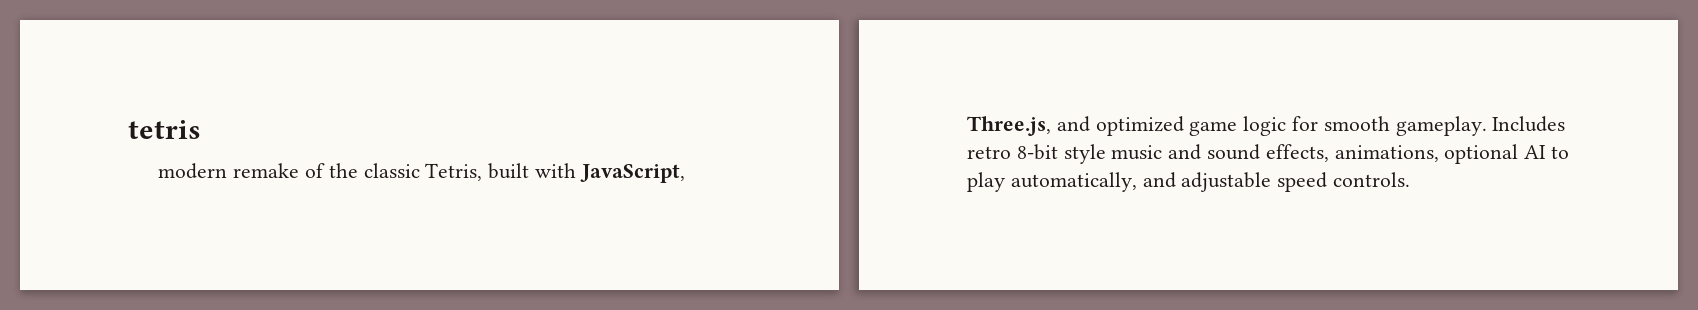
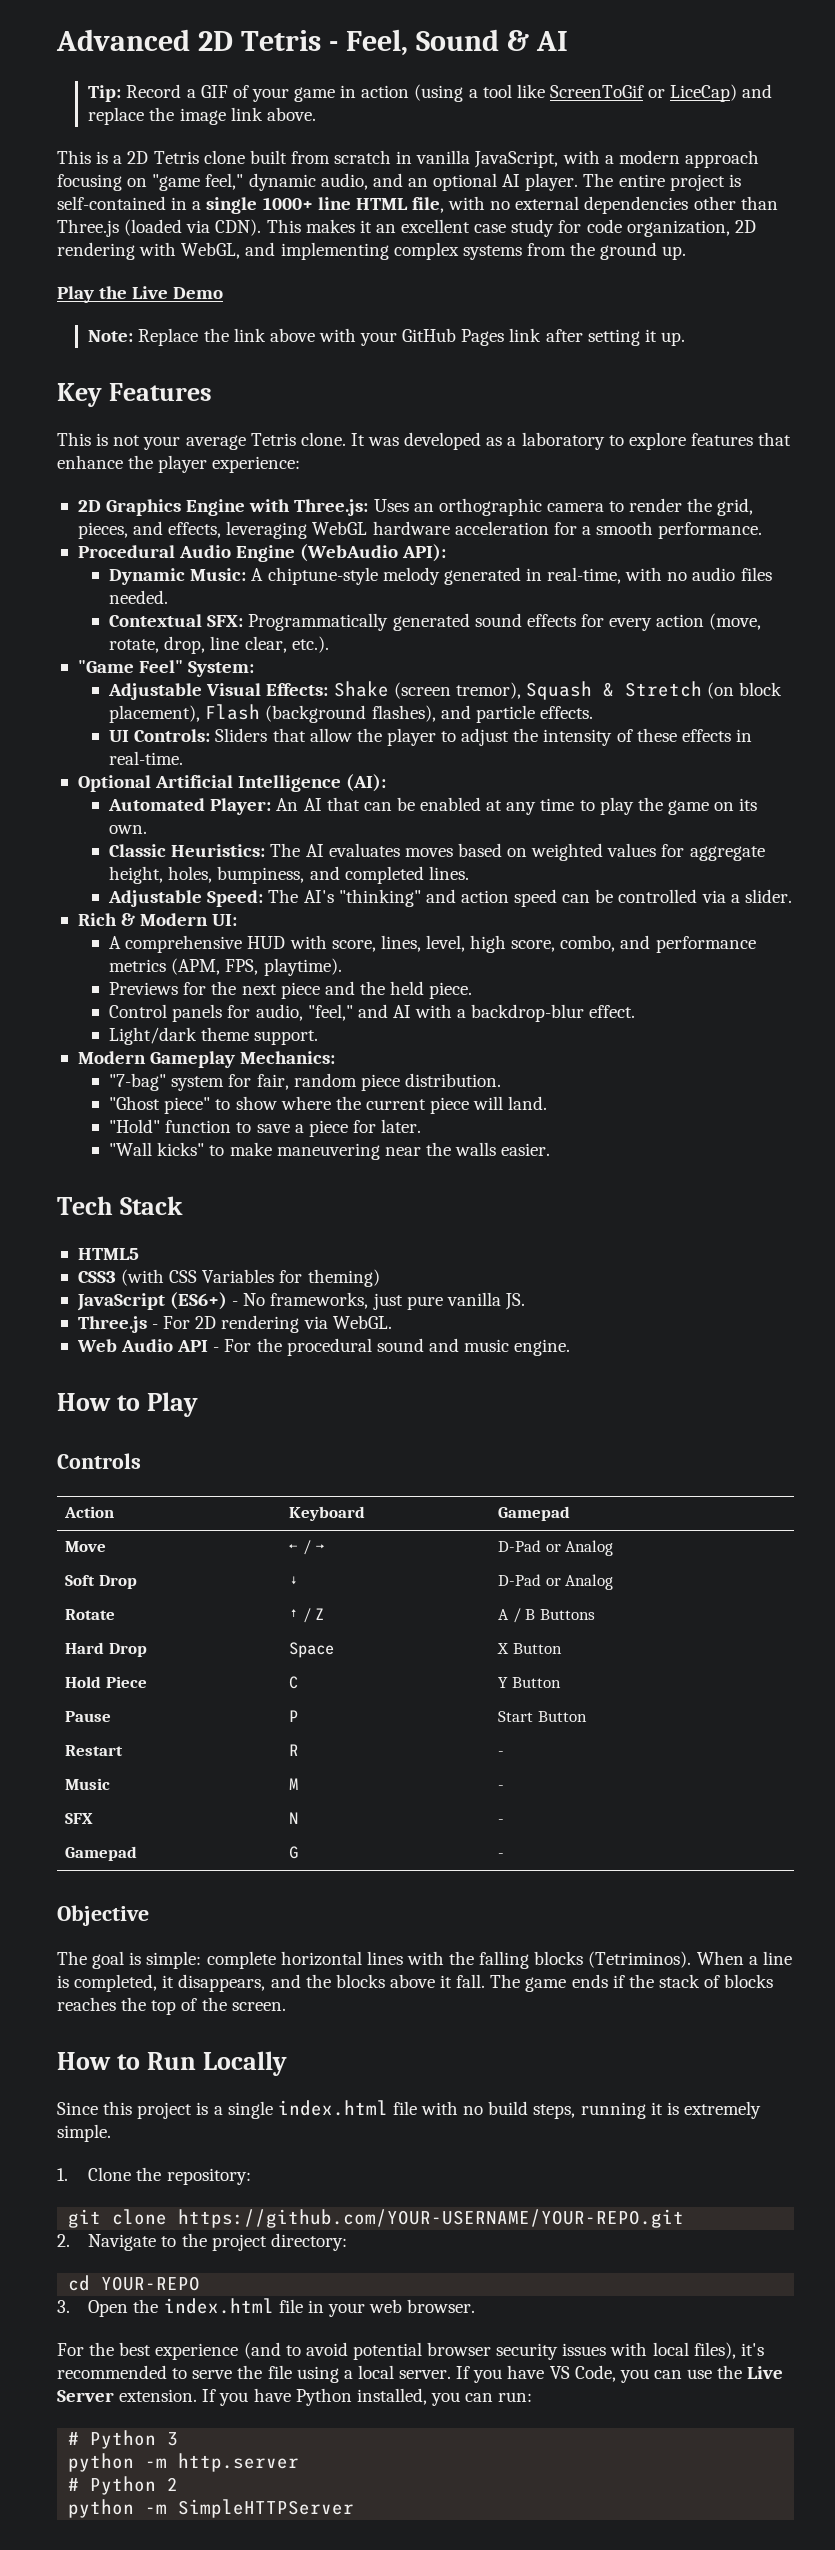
- tetris
- modern remake of the classic Tetris, built with JavaScript, Three.js, and optimized game logic for smooth gameplay. Includes retro 8-bit style music and sound effects, animations, optional AI to play automatically, and adjustable speed controls.
+ Advanced 2D Tetris - Feel, Sound & AI
+ Tip: Record a GIF of your game in action (using a tool like ScreenToGif or LiceCap) and replace the image link above.
+ This is a 2D Tetris clone built from scratch in vanilla JavaScript, with a modern approach focusing on "game feel," dynamic audio, and an optional AI player. The entire project is self-contained in a single 1000+ line HTML file, with no external dependencies other than Three.js (loaded via CDN). This makes it an excellent case study for code organization, 2D rendering with WebGL, and implementing complex systems from the ground up.
+ Play the Live Demo
+ Note: Replace the link above with your GitHub Pages link after setting it up.
+ Key Features
+ This is not your average Tetris clone. It was developed as a laboratory to explore features that enhance the player experience:
+ 2D Graphics Engine with Three.js: Uses an orthographic camera to render the grid, pieces, and effects, leveraging WebGL hardware acceleration for a smooth performance.
+ Procedural Audio Engine (WebAudio API):
+ Dynamic Music: A chiptune-style melody generated in real-time, with no audio files needed.
+ Contextual SFX: Programmatically generated sound effects for every action (move, rotate, drop, line clear, etc.).
+ "Game Feel" System:
+ Adjustable Visual Effects: Shake (screen tremor), Squash & Stretch (on block placement), Flash (background flashes), and particle effects.
+ UI Controls: Sliders that allow the player to adjust the intensity of these effects in real-time.
+ Optional Artificial Intelligence (AI):
+ Automated Player: An AI that can be enabled at any time to play the game on its own.
+ Classic Heuristics: The AI evaluates moves based on weighted values for aggregate height, holes, bumpiness, and completed lines.
+ Adjustable Speed: The AI's "thinking" and action speed can be controlled via a slider.
+ Rich & Modern UI:
+ A comprehensive HUD with score, lines, level, high score, combo, and performance metrics (APM, FPS, playtime).
+ Previews for the next piece and the held piece.
+ Control panels for audio, "feel," and AI with a backdrop-blur effect.
+ Light/dark theme support.
+ Modern Gameplay Mechanics:
+ "7-bag" system for fair, random piece distribution.
+ "Ghost piece" to show where the current piece will land.
+ "Hold" function to save a piece for later.
+ "Wall kicks" to make maneuvering near the walls easier.
+ Tech Stack
+ HTML5
+ CSS3 (with CSS Variables for theming)
+ JavaScript (ES6+) - No frameworks, just pure vanilla JS.
+ Three.js - For 2D rendering via WebGL.
+ Web Audio API - For the procedural sound and music engine.
+ How to Play
+ Controls
+ Action | Keyboard | Gamepad
+ Move | ← / → | D-Pad or Analog
+ Soft Drop | ↓ | D-Pad or Analog
+ Rotate | ↑ / Z | A / B Buttons
+ Hard Drop | Space | X Button
+ Hold Piece | C | Y Button
+ Pause | P | Start Button
+ Restart | R | -
+ Music | M | -
+ SFX | N | -
+ Gamepad | G | -
+ Objective
+ The goal is simple: complete horizontal lines with the falling blocks (Tetriminos). When a line is completed, it disappears, and the blocks above it fall. The game ends if the stack of blocks reaches the top of the screen.
+ How to Run Locally
+ Since this project is a single index.html file with no build steps, running it is extremely simple.
+ 1. Clone the repository:
+ git clone https://github.com/YOUR-USERNAME/YOUR-REPO.git
+ 2. Navigate to the project directory:
+ cd YOUR-REPO
+ 3. Open the index.html file in your web browser.
+ For the best experience (and to avoid potential browser security issues with local files), it's recommended to serve the file using a local server. If you have VS Code, you can use the Live Server extension. If you have Python installed, you can run:
+ # Python 3
+ python -m http.server
+ # Python 2
+ python -m SimpleHTTPServer

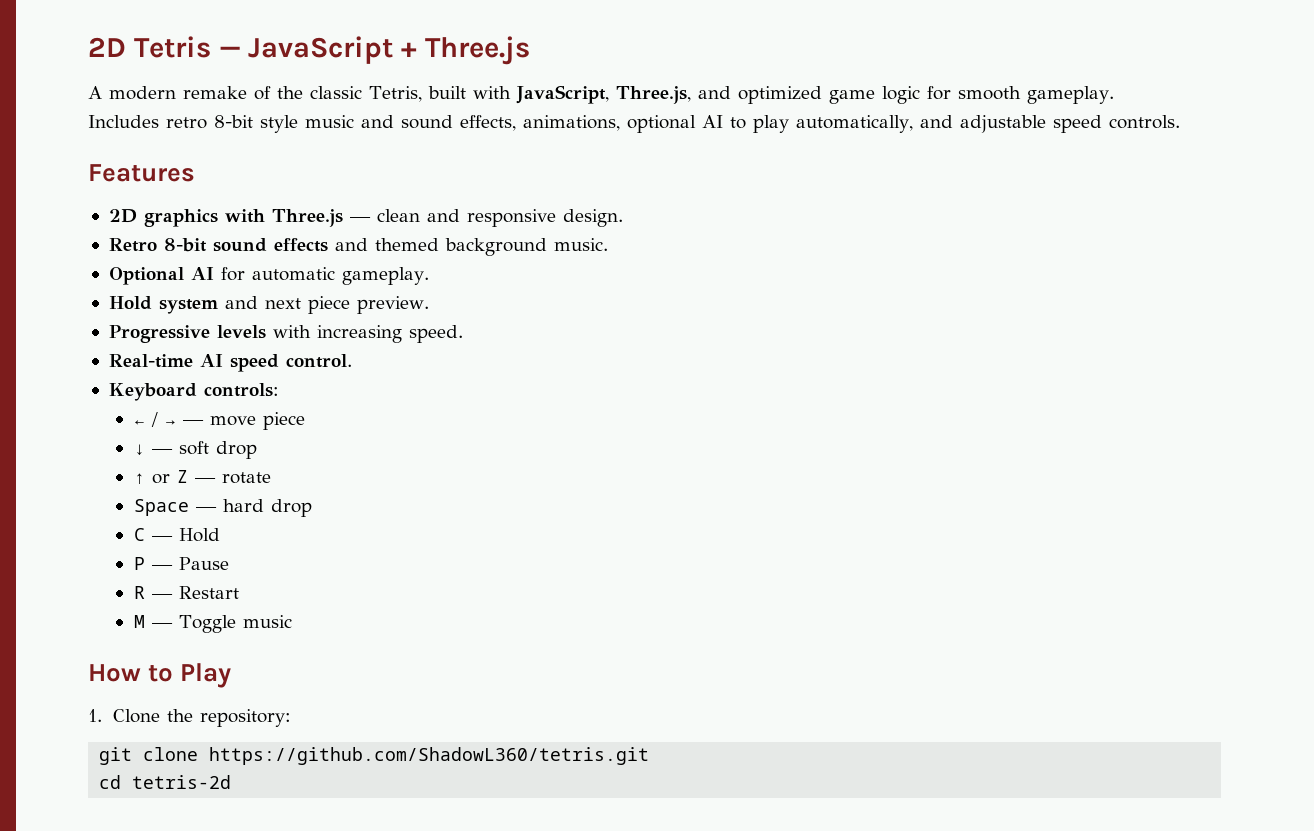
- Advanced 2D Tetris - Feel, Sound & AI
- Tip: Record a GIF of your game in action (using a tool like ScreenToGif or LiceCap) and replace the image link above.
- This is a 2D Tetris clone built from scratch in vanilla JavaScript, with a modern approach focusing on "game feel," dynamic audio, and an optional AI player. The entire project is self-contained in a single 1000+ line HTML file, with no external dependencies other than Three.js (loaded via CDN). This makes it an excellent case study for code organization, 2D rendering with WebGL, and implementing complex systems from the ground up.
- Play the Live Demo
- Note: Replace the link above with your GitHub Pages link after setting it up.
- Key Features
- This is not your average Tetris clone. It was developed as a laboratory to explore features that enhance the player experience:
- 2D Graphics Engine with Three.js: Uses an orthographic camera to render the grid, pieces, and effects, leveraging WebGL hardware acceleration for a smooth performance.
- Procedural Audio Engine (WebAudio API):
- Dynamic Music: A chiptune-style melody generated in real-time, with no audio files needed.
- Contextual SFX: Programmatically generated sound effects for every action (move, rotate, drop, line clear, etc.).
- "Game Feel" System:
- Adjustable Visual Effects: Shake (screen tremor), Squash & Stretch (on block placement), Flash (background flashes), and particle effects.
- UI Controls: Sliders that allow the player to adjust the intensity of these effects in real-time.
- Optional Artificial Intelligence (AI):
- Automated Player: An AI that can be enabled at any time to play the game on its own.
- Classic Heuristics: The AI evaluates moves based on weighted values for aggregate height, holes, bumpiness, and completed lines.
- Adjustable Speed: The AI's "thinking" and action speed can be controlled via a slider.
- Rich & Modern UI:
- A comprehensive HUD with score, lines, level, high score, combo, and performance metrics (APM, FPS, playtime).
- Previews for the next piece and the held piece.
- Control panels for audio, "feel," and AI with a backdrop-blur effect.
- Light/dark theme support.
- Modern Gameplay Mechanics:
- "7-bag" system for fair, random piece distribution.
- "Ghost piece" to show where the current piece will land.
- "Hold" function to save a piece for later.
- "Wall kicks" to make maneuvering near the walls easier.
- Tech Stack
- HTML5
- CSS3 (with CSS Variables for theming)
- JavaScript (ES6+) - No frameworks, just pure vanilla JS.
- Three.js - For 2D rendering via WebGL.
- Web Audio API - For the procedural sound and music engine.
+ 2D Tetris — JavaScript + Three.js
+ A modern remake of the classic Tetris, built with JavaScript, Three.js, and optimized game logic for smooth gameplay.
+ Includes retro 8-bit style music and sound effects, animations, optional AI to play automatically, and adjustable speed controls.
+ Features
+ 2D graphics with Three.js — clean and responsive design.
+ Retro 8-bit sound effects and themed background music.
+ Optional AI for automatic gameplay.
+ Hold system and next piece preview.
+ Progressive levels with increasing speed.
+ Real-time AI speed control.
+ Keyboard controls:
+ ← / → — move piece
+ ↓ — soft drop
+ ↑ or Z — rotate
+ Space — hard drop
+ C — Hold
+ P — Pause
+ R — Restart
+ M — Toggle music
- Controls
- Action | Keyboard | Gamepad
- Move | ← / → | D-Pad or Analog
- Soft Drop | ↓ | D-Pad or Analog
- Rotate | ↑ / Z | A / B Buttons
- Hard Drop | Space | X Button
- Hold Piece | C | Y Button
- Pause | P | Start Button
- Restart | R | -
- Music | M | -
- SFX | N | -
- Gamepad | G | -
- Objective
- The goal is simple: complete horizontal lines with the falling blocks (Tetriminos). When a line is completed, it disappears, and the blocks above it fall. The game ends if the stack of blocks reaches the top of the screen.
- How to Run Locally
- Since this project is a single index.html file with no build steps, running it is extremely simple.
- git clone https://github.com/YOUR-USERNAME/YOUR-REPO.git
- 2. Navigate to the project directory:
- cd YOUR-REPO
- 3. Open the index.html file in your web browser.
- For the best experience (and to avoid potential browser security issues with local files), it's recommended to serve the file using a local server. If you have VS Code, you can use the Live Server extension. If you have Python installed, you can run:
- # Python 3
- python -m http.server
- # Python 2
- python -m SimpleHTTPServer
+ git clone https://github.com/ShadowL360/tetris.git
+ cd tetris-2d

